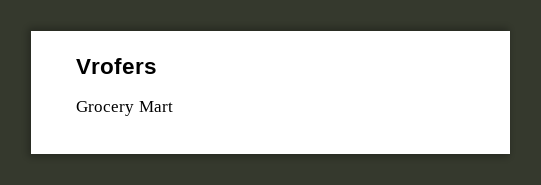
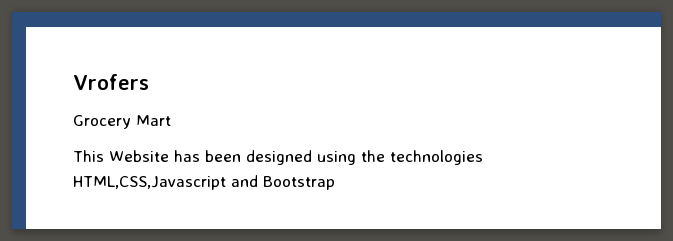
+ This Website has been designed using the technologies HTML,CSS,Javascript and Bootstrap

